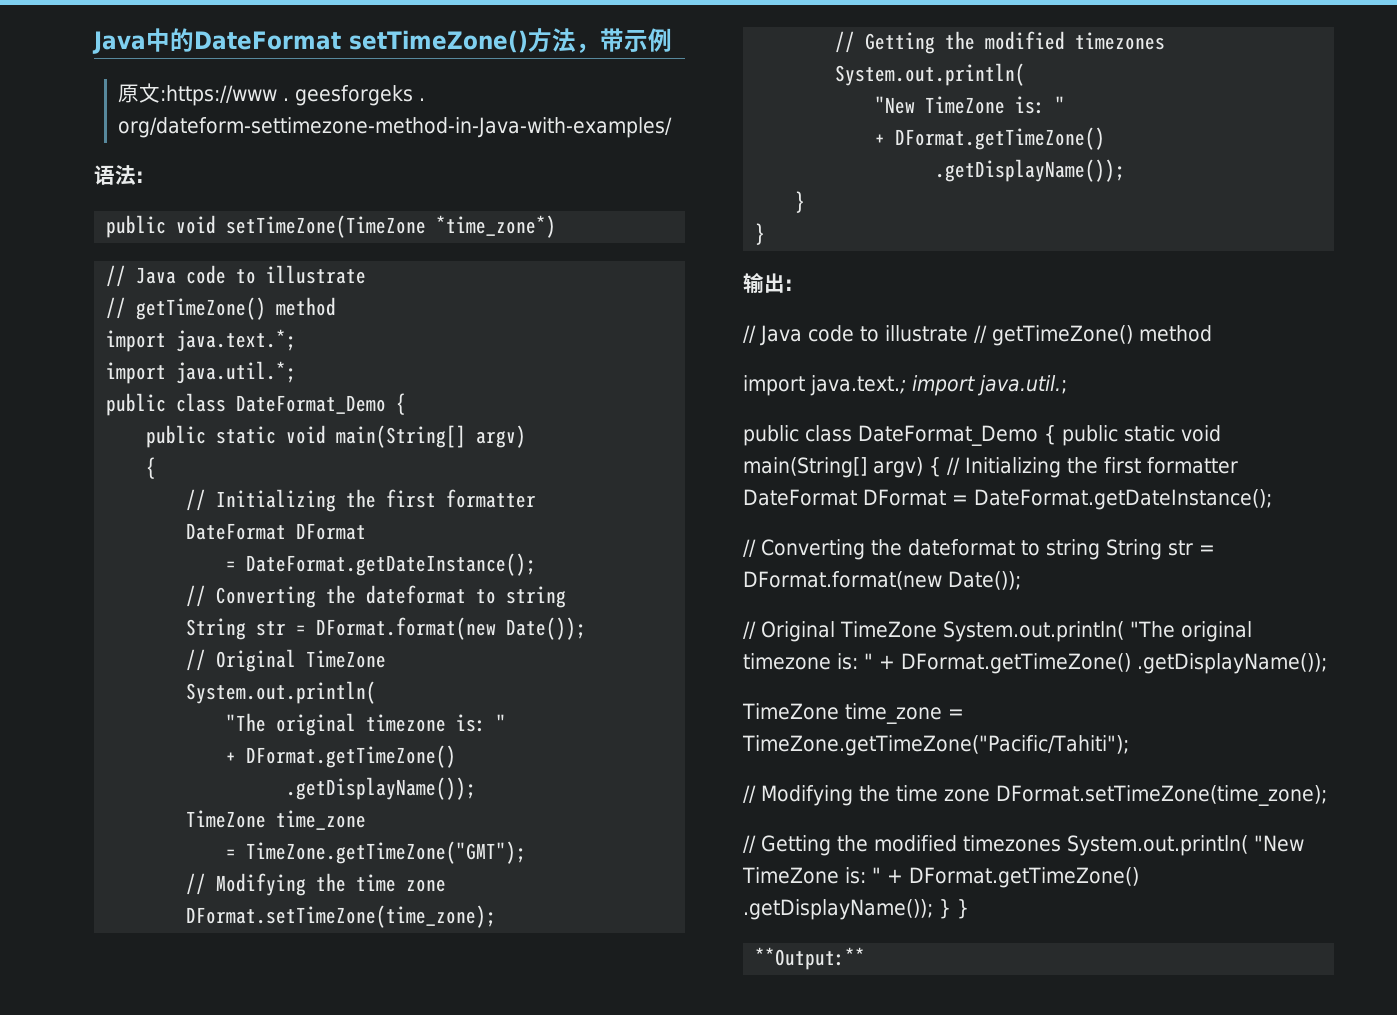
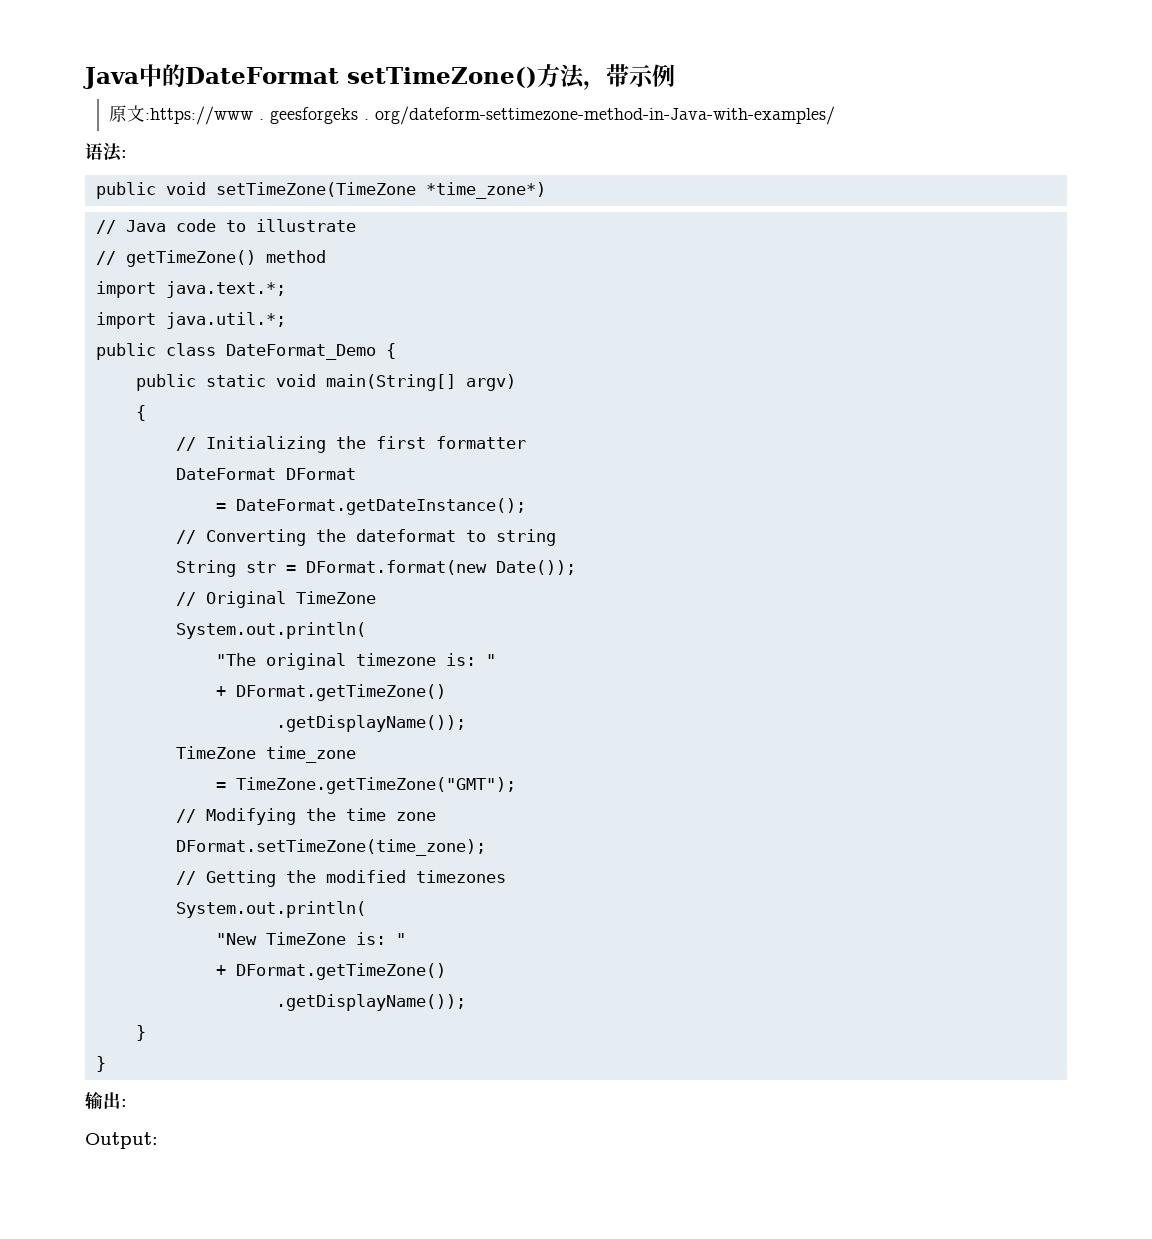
- // Java code to illustrate // getTimeZone() method
- import java.text.; import java.util.;
- public class DateFormat_Demo { public static void main(String[] argv) { // Initializing the first formatter DateFormat DFormat = DateFormat.getDateInstance();
- // Converting the dateformat to string String str = DFormat.format(new Date());
- // Original TimeZone System.out.println( "The original timezone is: " + DFormat.getTimeZone() .getDisplayName());
- TimeZone time_zone = TimeZone.getTimeZone("Pacific/Tahiti");
- // Modifying the time zone DFormat.setTimeZone(time_zone);
- // Getting the modified timezones System.out.println( "New TimeZone is: " + DFormat.getTimeZone() .getDisplayName()); } }
- **Output:**
+ Output:

